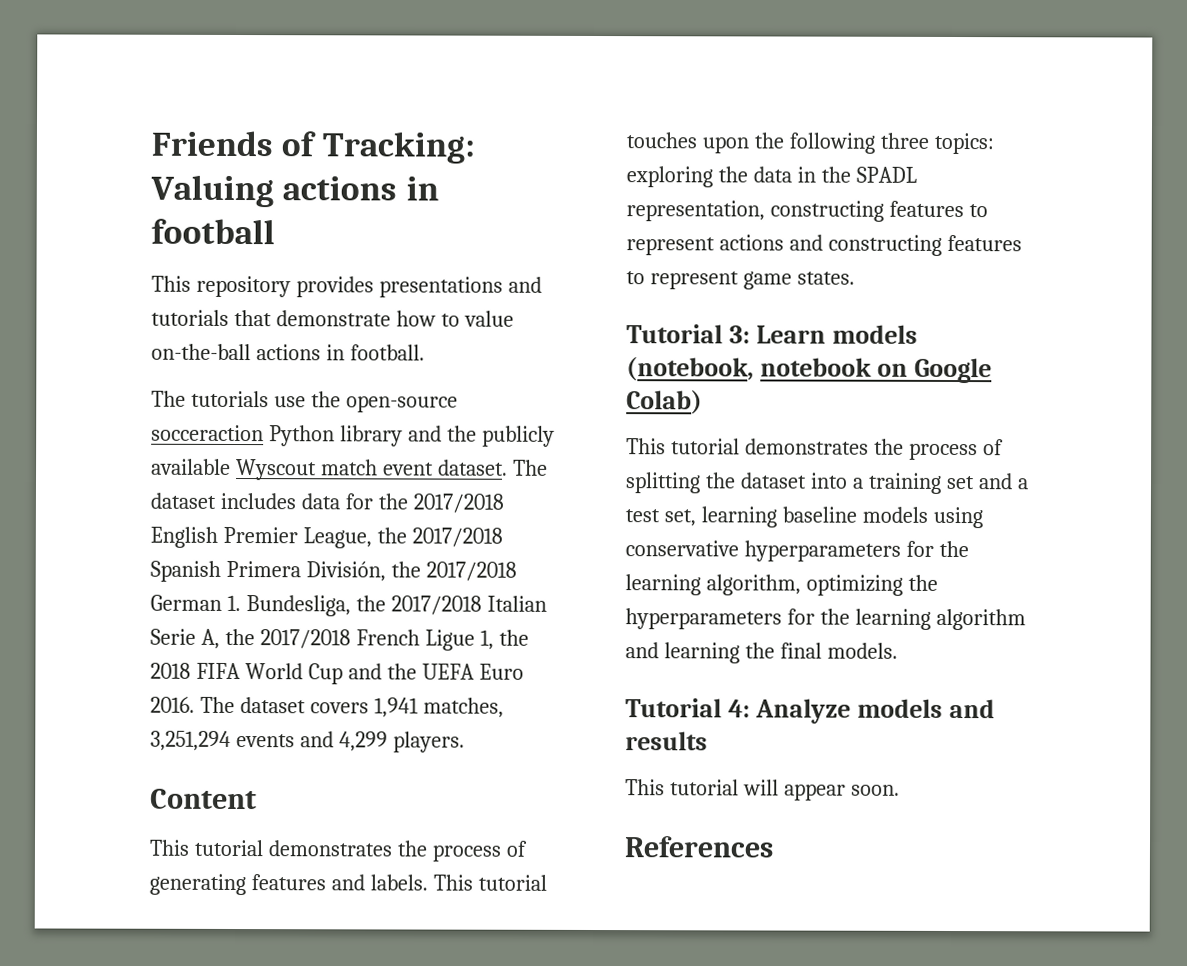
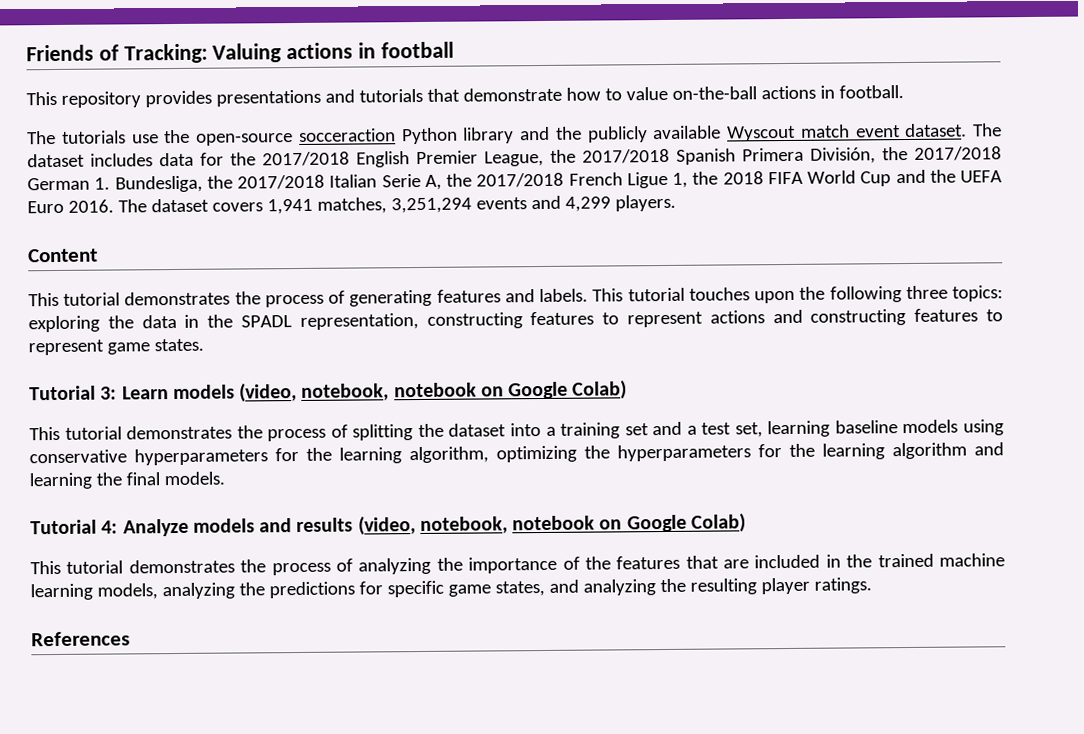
- Tutorial 3: Learn models (notebook, notebook on Google Colab)
+ Tutorial 3: Learn models (video, notebook, notebook on Google Colab)
- Tutorial 4: Analyze models and results
- This tutorial will appear soon.
+ Tutorial 4: Analyze models and results (video, notebook, notebook on Google Colab)
+ This tutorial demonstrates the process of analyzing the importance of the features that are included in the trained machine learning models, analyzing the predictions for specific game states, and analyzing the resulting player ratings.

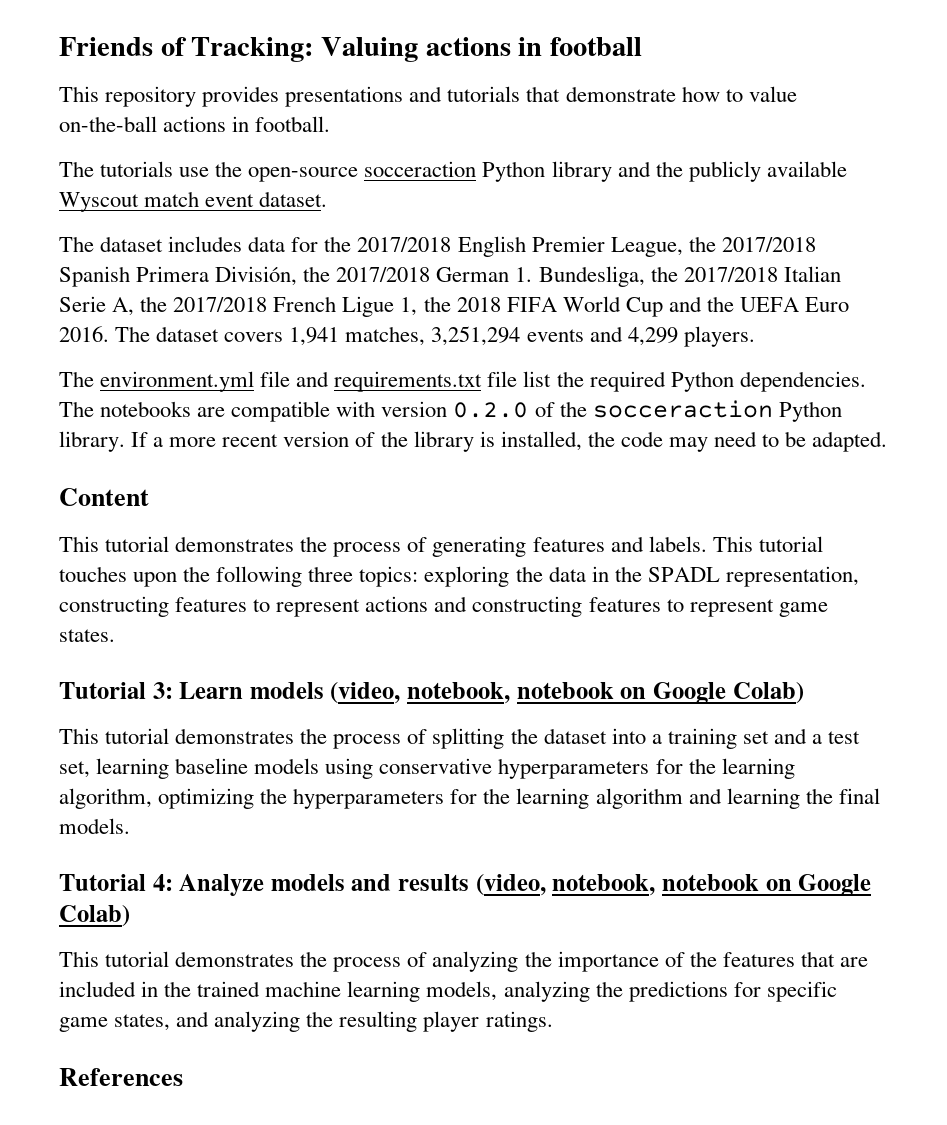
- The tutorials use the open-source socceraction Python library and the publicly available Wyscout match event dataset. The dataset includes data for the 2017/2018 English Premier League, the 2017/2018 Spanish Primera División, the 2017/2018 German 1. Bundesliga, the 2017/2018 Italian Serie A, the 2017/2018 French Ligue 1, the 2018 FIFA World Cup and the UEFA Euro 2016.
+ The tutorials use the open-source socceraction Python library and the publicly available Wyscout match event dataset.
+ The dataset includes data for the 2017/2018 English Premier League, the 2017/2018 Spanish Primera División, the 2017/2018 German 1. Bundesliga, the 2017/2018 Italian Serie A, the 2017/2018 French Ligue 1, the 2018 FIFA World Cup and the UEFA Euro 2016.
+ The environment.yml file and requirements.txt file list the required Python dependencies. The notebooks are compatible with version 0.2.0 of the socceraction Python library. If a more recent version of the library is installed, the code may need to be adapted.

